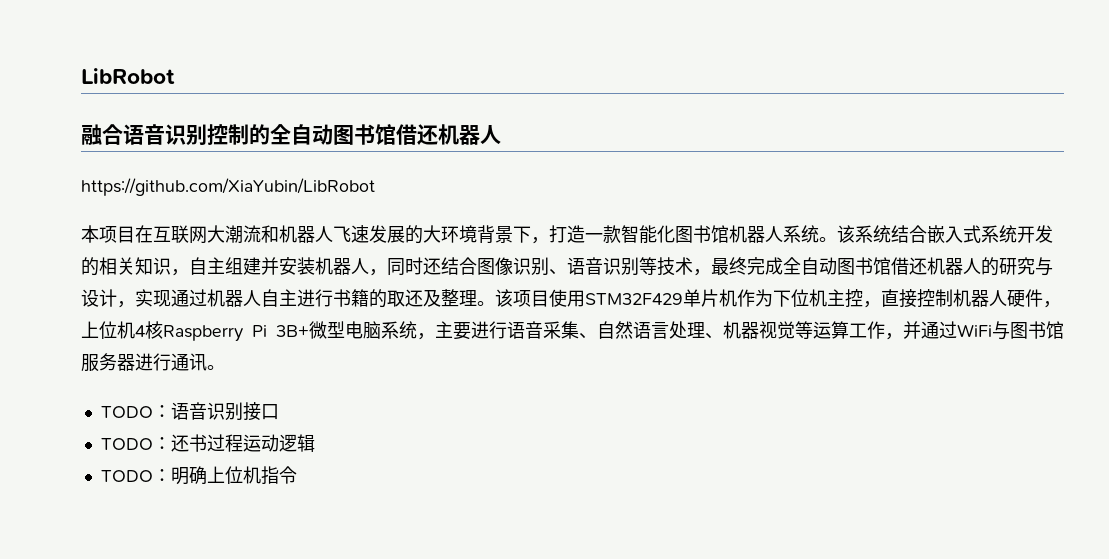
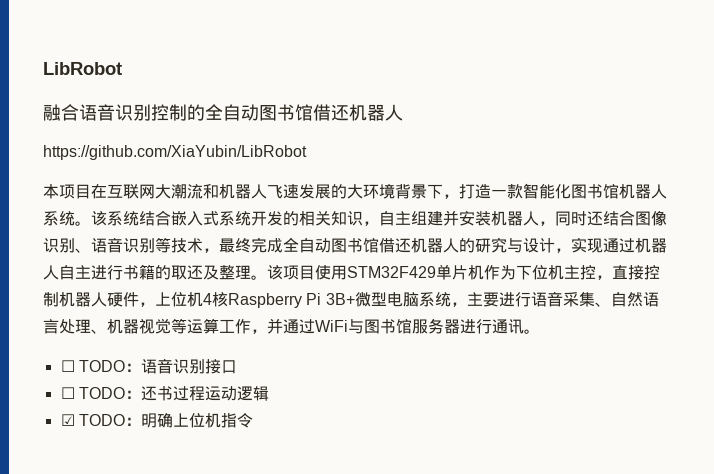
- TODO：语音识别接口
+ ☐ TODO：语音识别接口
- TODO：还书过程运动逻辑
+ ☐ TODO：还书过程运动逻辑
- TODO：明确上位机指令
+ ☑ TODO：明确上位机指令

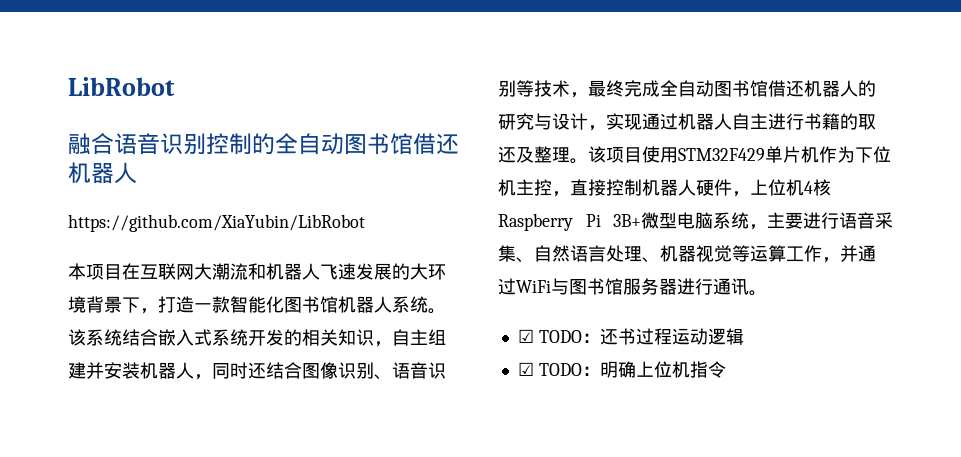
- ☐ TODO：语音识别接口
- ☐ TODO：还书过程运动逻辑
+ ☑ TODO：还书过程运动逻辑

